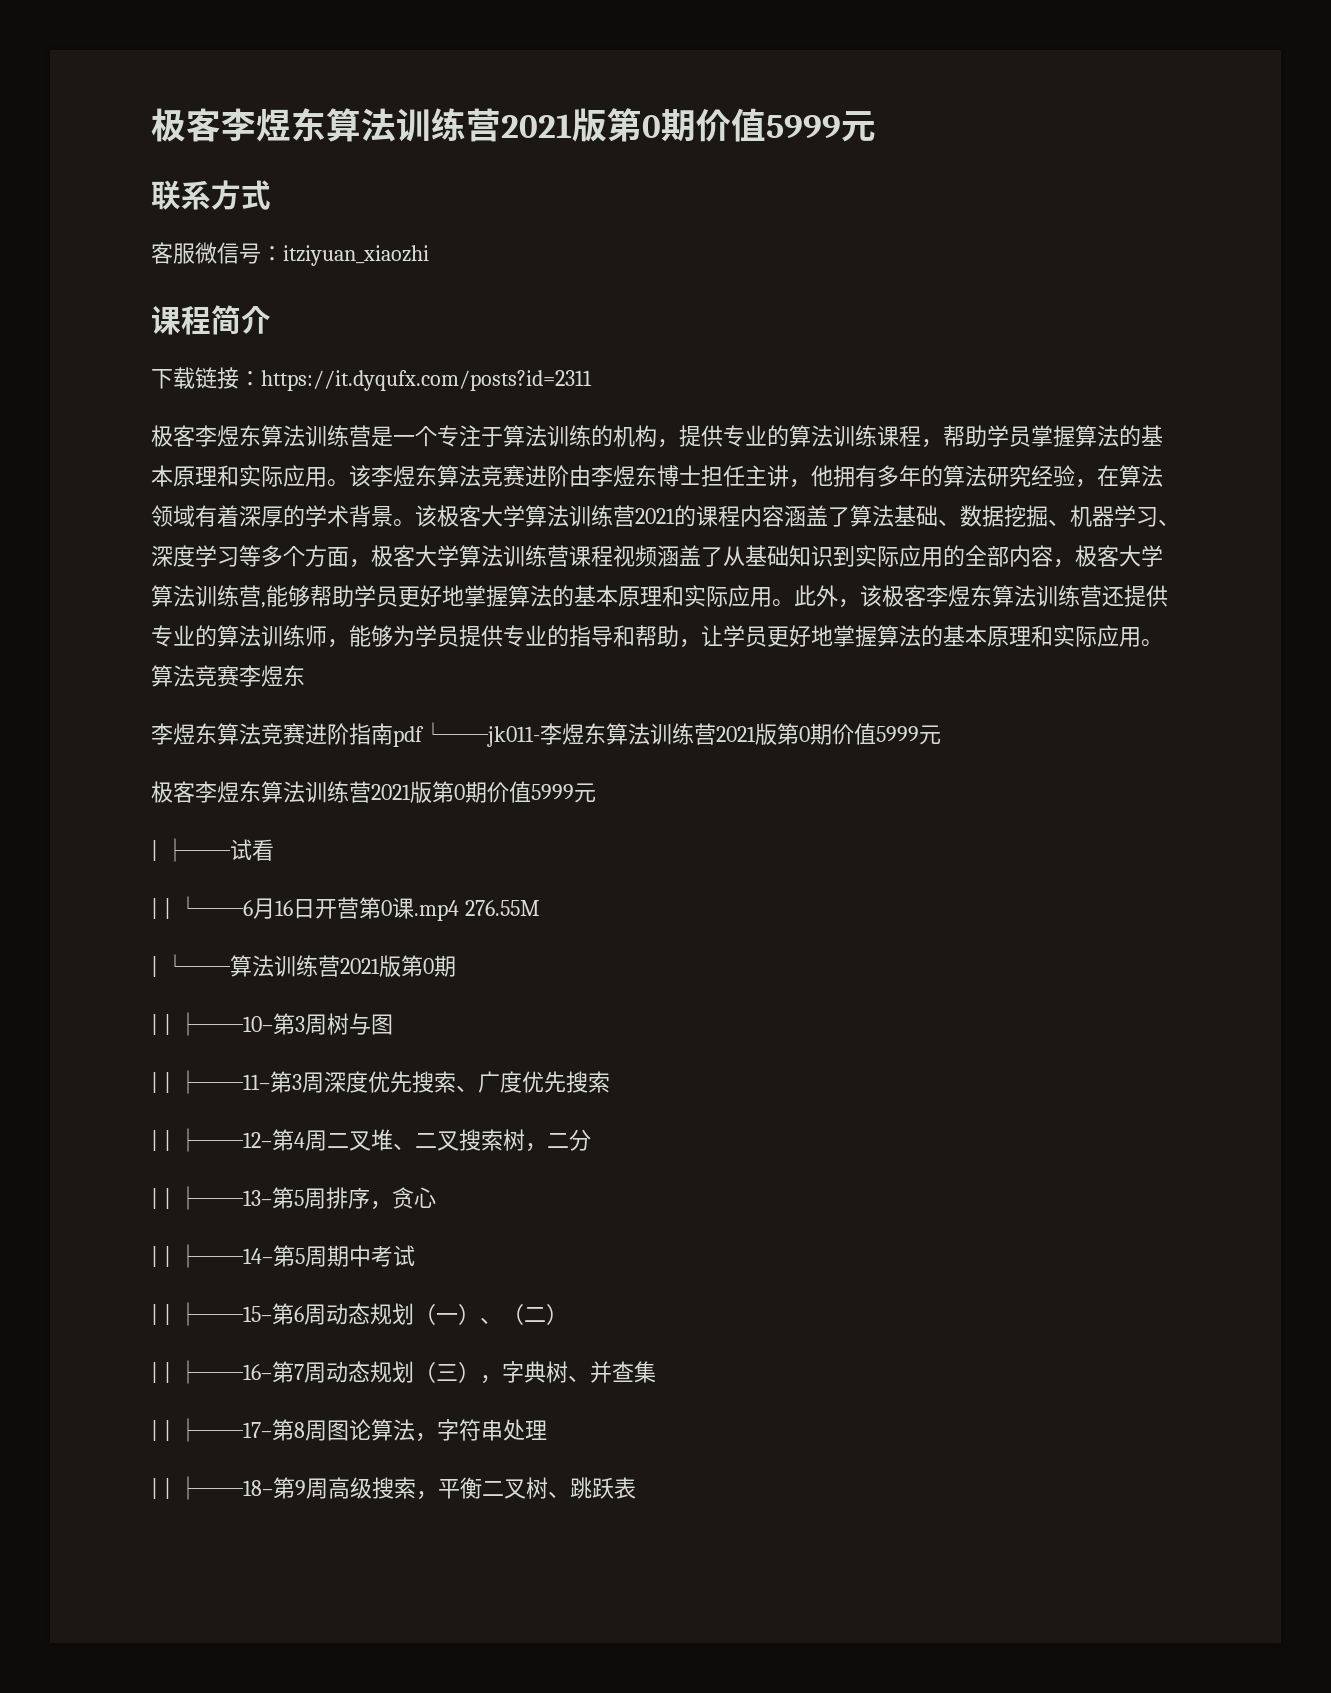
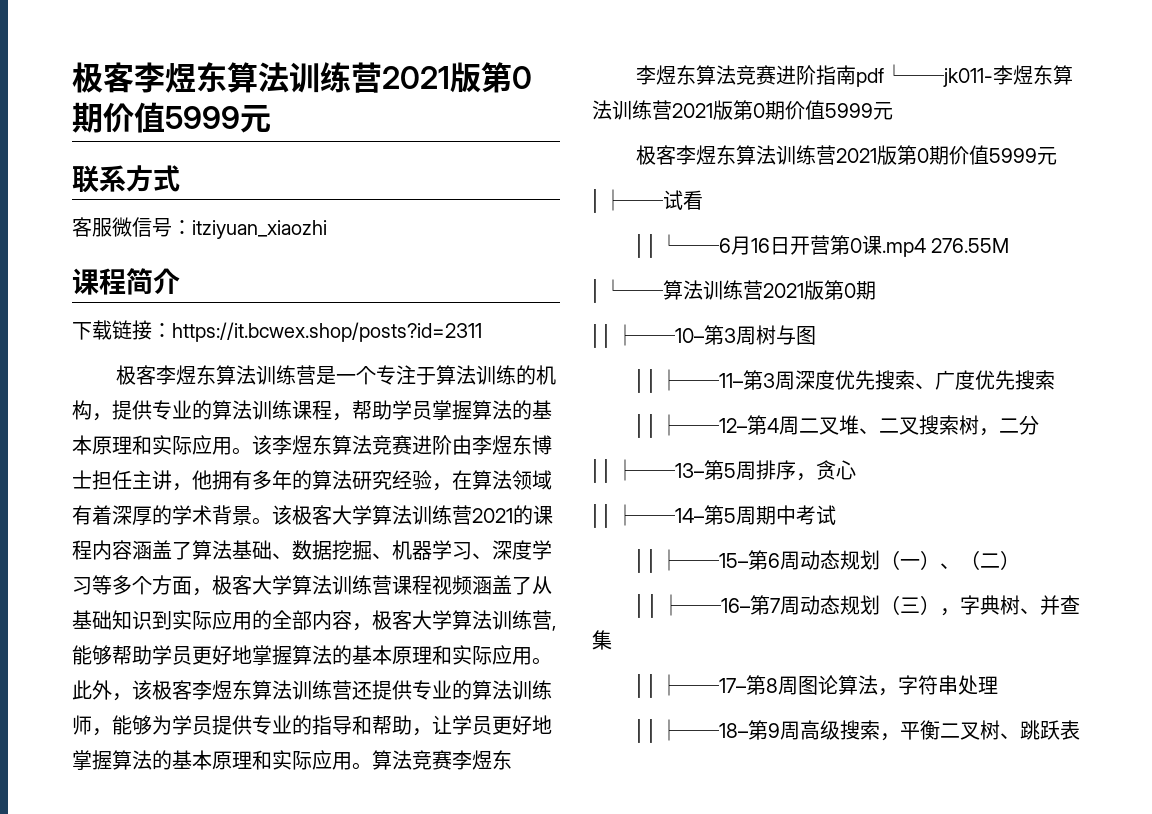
- 下载链接：https://it.dyqufx.com/posts?id=2311
+ 下载链接：https://it.bcwex.shop/posts?id=2311

